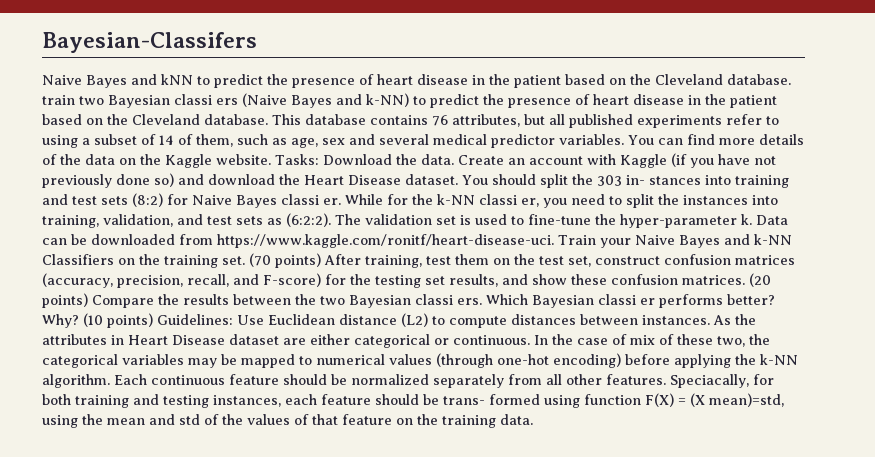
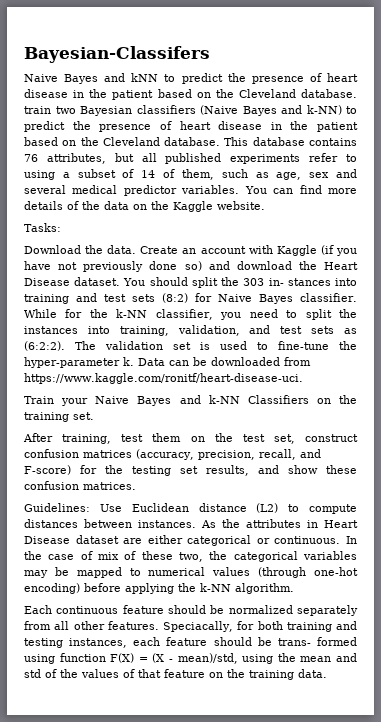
- Naive Bayes and kNN to predict the presence of heart disease in the patient based on the Cleveland database. train two Bayesian classi ers (Naive Bayes and k-NN) to predict the presence of heart disease in the patient based on the Cleveland database.
+ Naive Bayes and kNN to predict the presence of heart disease in the patient based on the Cleveland database. train two Bayesian classifiers (Naive Bayes and k-NN) to predict the presence of heart disease in the patient based on the Cleveland database.
- You can find more details of the data on the Kaggle website. Tasks: Download the data.
+ You can find more details of the data on the Kaggle website.
+ Tasks:
+ Download the data.
- You should split the 303 in- stances into training and test sets (8:2) for Naive Bayes classi er.
+ You should split the 303 in- stances into training and test sets (8:2) for Naive Bayes classifier.
- While for the k-NN classi er, you need to split the instances into training, validation, and test sets as (6:2:2).
+ While for the k-NN classifier, you need to split the instances into training, validation, and test sets as (6:2:2).
- Data can be downloaded from https://www.kaggle.com/ronitf/heart-disease-uci. Train your Naive Bayes and k-NN Classifiers on the training set. (70 points) After training, test them on the test set, construct confusion matrices (accuracy, precision, recall, and F-score) for the testing set results, and show these confusion matrices. (20 points) Compare the results between the two Bayesian classi ers. Which Bayesian classi er performs better? Why? (10 points) Guidelines: Use Euclidean distance (L2) to compute distances between instances.
+ Data can be downloaded from https://www.kaggle.com/ronitf/heart-disease-uci.
+ Train your Naive Bayes and k-NN Classifiers on the training set.
+ After training, test them on the test set, construct confusion matrices (accuracy, precision, recall, and F-score) for the testing set results, and show these confusion matrices.
+ Guidelines: Use Euclidean distance (L2) to compute distances between instances.
- In the case of mix of these two, the categorical variables may be mapped to numerical values (through one-hot encoding) before applying the k-NN algorithm. Each continuous feature should be normalized separately from all other features.
+ In the case of mix of these two, the categorical variables may be mapped to numerical values (through one-hot encoding) before applying the k-NN algorithm.
+ Each continuous feature should be normalized separately from all other features.
- Speciacally, for both training and testing instances, each feature should be trans- formed using function F(X) = (X mean)=std, using the mean and std of the values of that feature on the training data.
+ Speciacally, for both training and testing instances, each feature should be trans- formed using function F(X) = (X - mean)/std, using the mean and std of the values of that feature on the training data.

